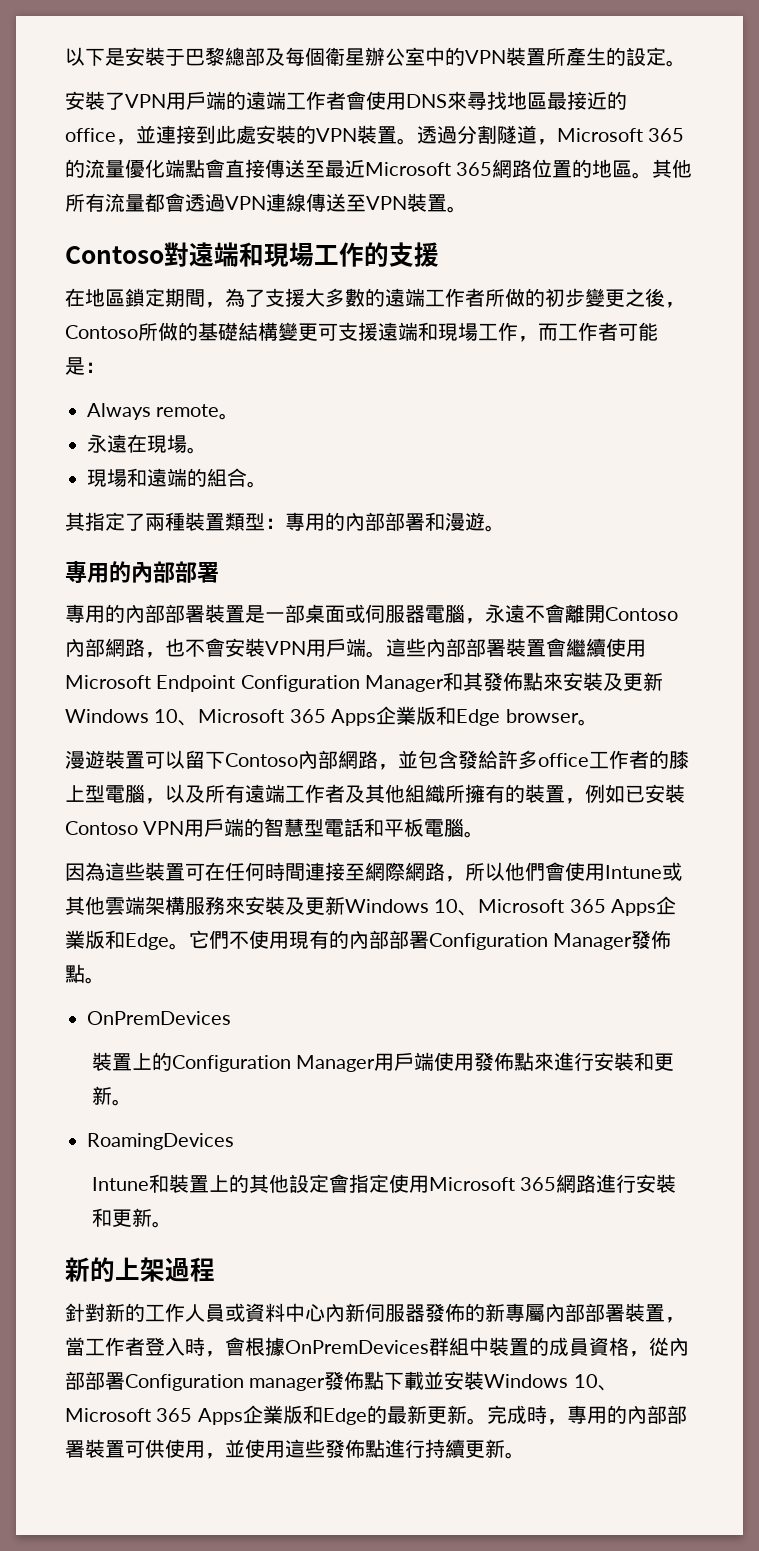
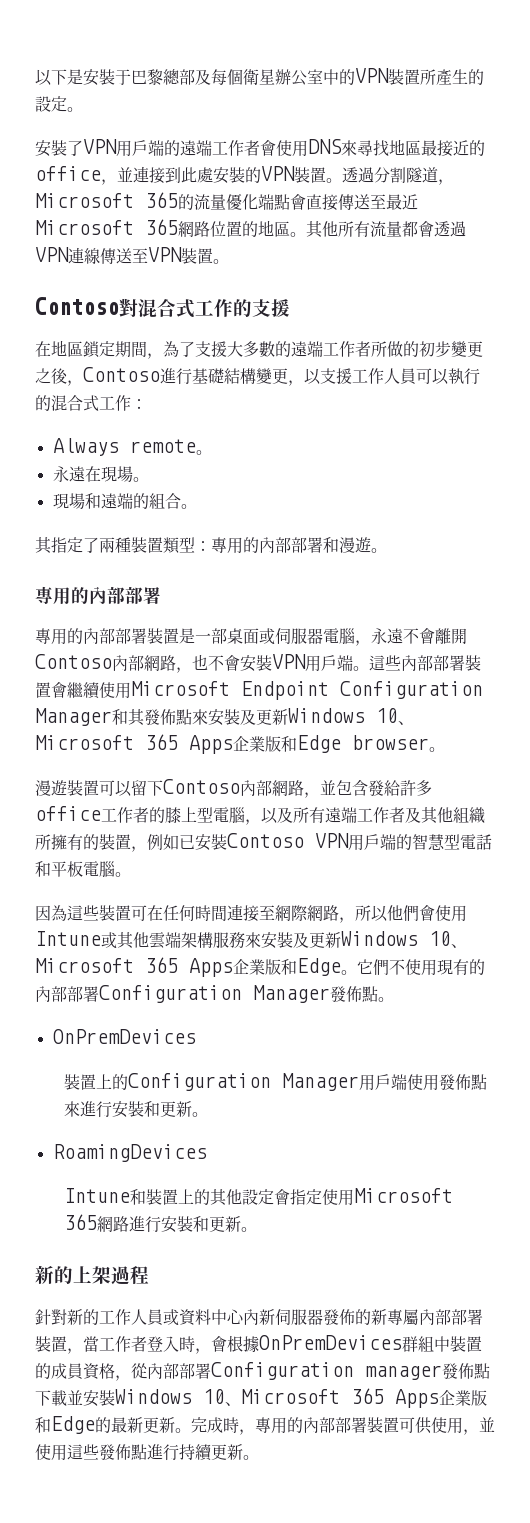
- Contoso對遠端和現場工作的支援
+ Contoso對混合式工作的支援
- 在地區鎖定期間，為了支援大多數的遠端工作者所做的初步變更之後，Contoso所做的基礎結構變更可支援遠端和現場工作，而工作者可能是：
+ 在地區鎖定期間，為了支援大多數的遠端工作者所做的初步變更之後，Contoso進行基礎結構變更，以支援工作人員可以執行的混合式工作：

